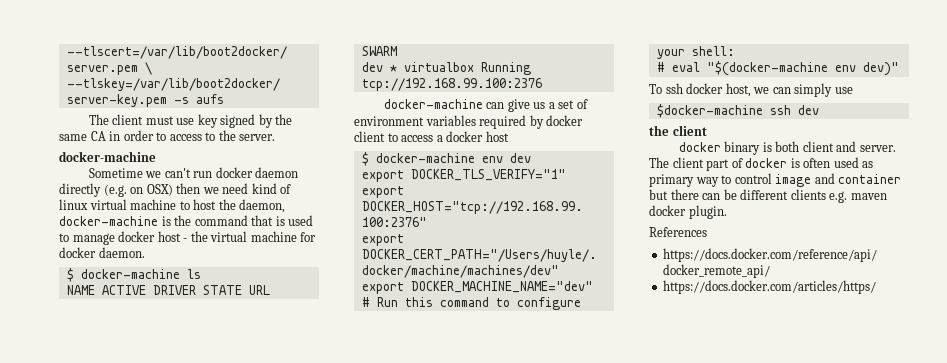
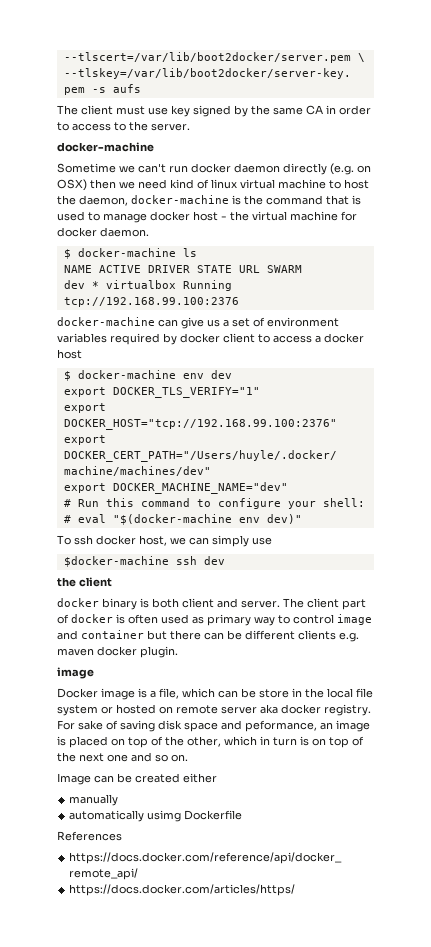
  The client part of docker is often used as primary way to control image and container but there can be different clients e.g. maven docker plugin.
+ image
+ Docker image is a file, which can be store in the local file system or hosted on remote server aka docker registry. For sake of saving disk space and peformance, an image is placed on top of the other, which in turn is on top of the next one and so on.
+ Image can be created either
+ manually
+ automatically usimg Dockerfile

